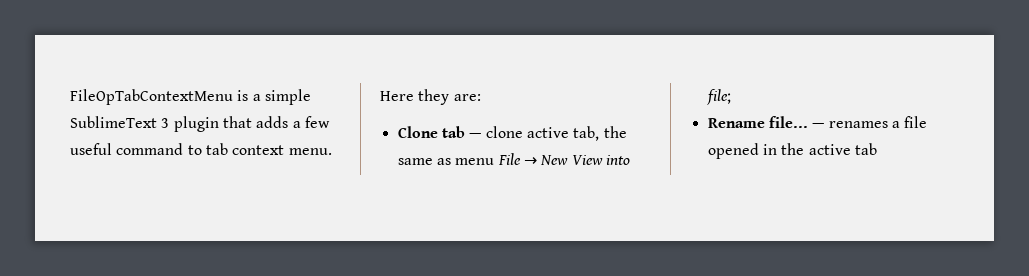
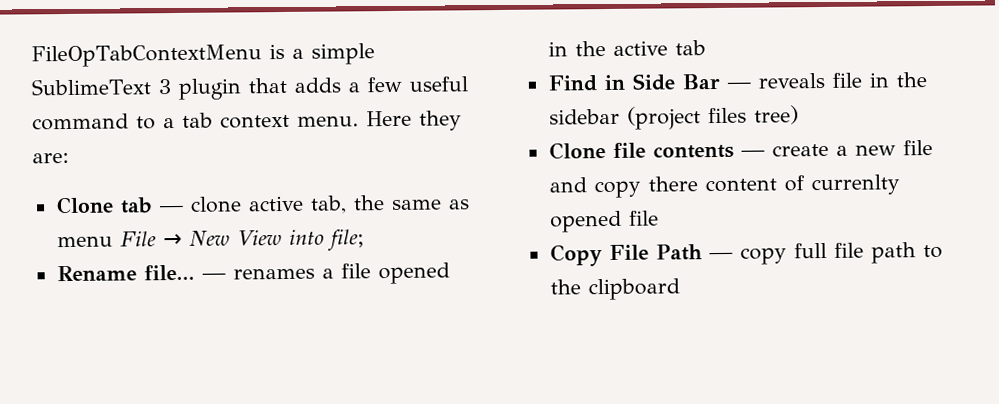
- FileOpTabContextMenu is a simple SublimeText 3 plugin that adds a few useful command to tab context menu.
+ FileOpTabContextMenu is a simple SublimeText 3 plugin that adds a few useful command to a tab context menu.
+ Find in Side Bar — reveals file in the sidebar (project files tree)
+ Clone file contents — create a new file and copy there content of currenlty opened file
+ Copy File Path — copy full file path to the clipboard

